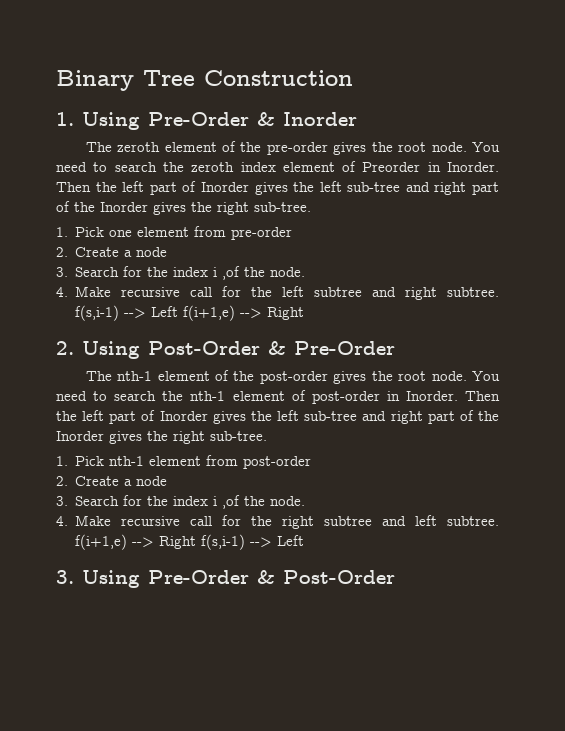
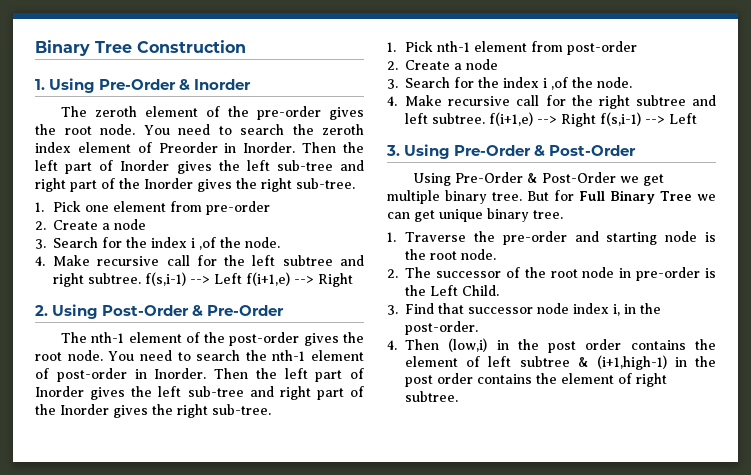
+ Using Pre-Order & Post-Order we get multiple binary tree. But for Full Binary Tree we can get unique binary tree.
+ 1. Traverse the pre-order and starting node is the root node.
+ 2. The successor of the root node in pre-order is the Left Child.
+ 3. Find that successor node index i, in the post-order.
+ 4. Then (low,i) in the post order contains the element of left subtree & (i+1,high-1) in the post order contains the element of right subtree.

